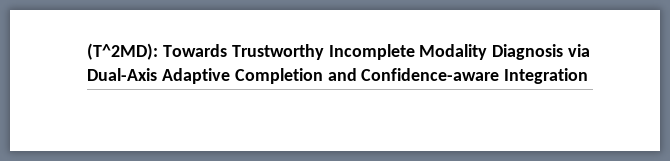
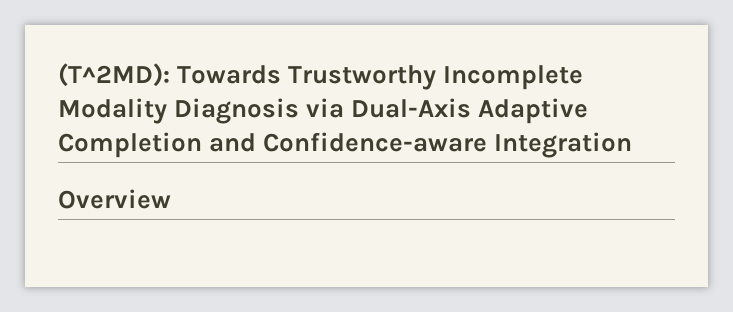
+ Overview

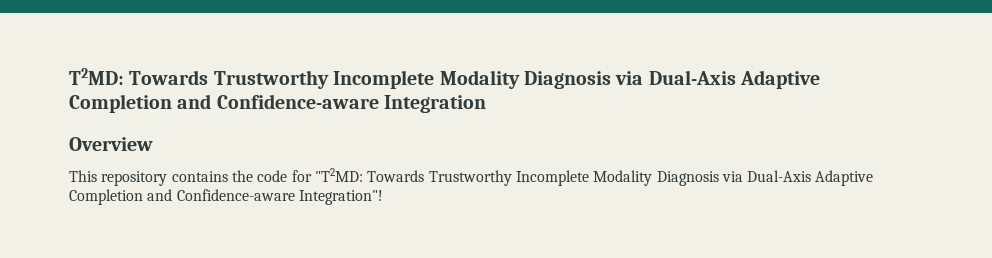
- (T^2MD): Towards Trustworthy Incomplete Modality Diagnosis via Dual-Axis Adaptive Completion and Confidence-aware Integration
+ T2MD: Towards Trustworthy Incomplete Modality Diagnosis via Dual-Axis Adaptive Completion and Confidence-aware Integration
+ This repository contains the code for "T2MD: Towards Trustworthy Incomplete Modality Diagnosis via Dual-Axis Adaptive Completion and Confidence-aware Integration"!

